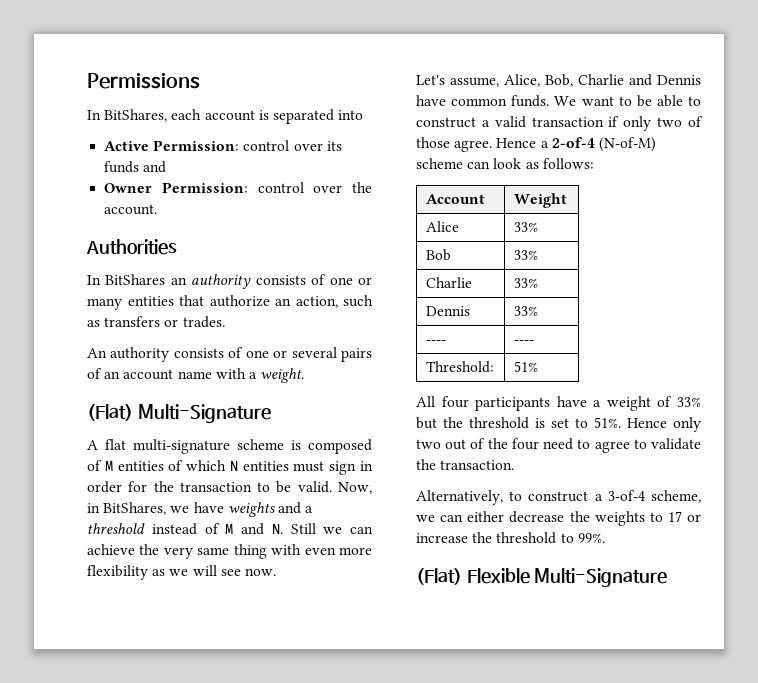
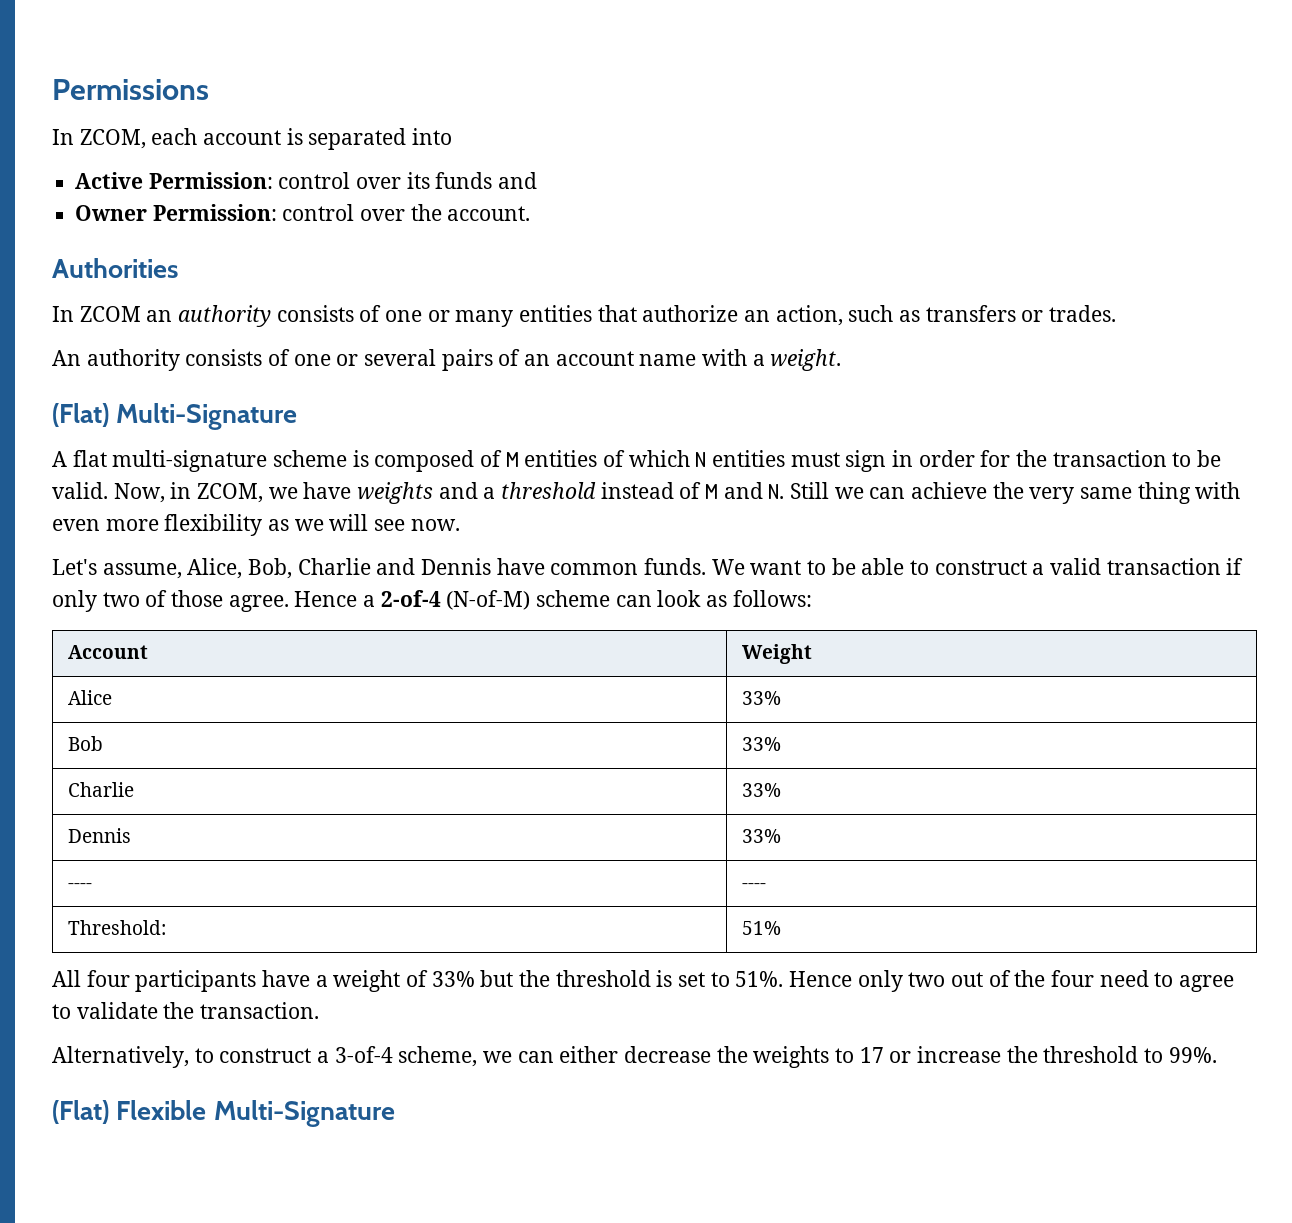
- In BitShares, each account is separated into
+ In ZCOM, each account is separated into
- In BitShares an authority consists of one or many entities that authorize an action, such as transfers or trades.
+ In ZCOM an authority consists of one or many entities that authorize an action, such as transfers or trades.
- Now, in BitShares, we have weights and a threshold instead of M and N. Still we can achieve the very same thing with even more flexibility as we will see now.
+ Now, in ZCOM, we have weights and a threshold instead of M and N. Still we can achieve the very same thing with even more flexibility as we will see now.

